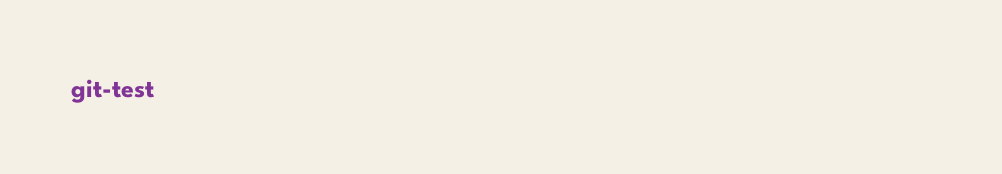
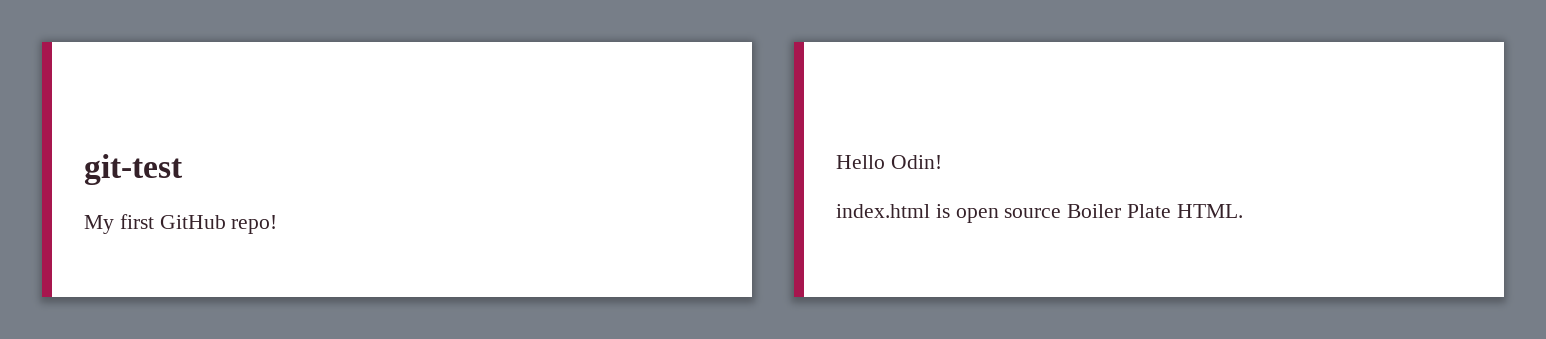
+ My first GitHub repo!
+ Hello Odin!
+ index.html is open source Boiler Plate HTML.

